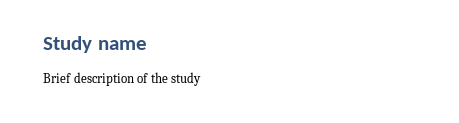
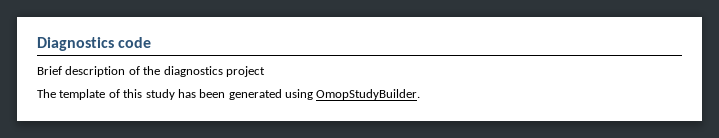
- Study name
+ Diagnostics code
- Brief description of the study
+ Brief description of the diagnostics project
+ The template of this study has been generated using OmopStudyBuilder.

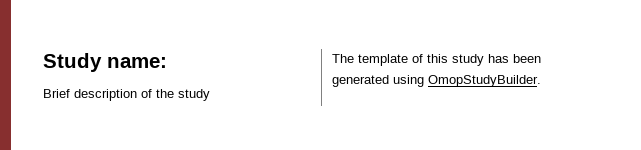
- Diagnostics code
+ Study name:
- Brief description of the diagnostics project
+ Brief description of the study

